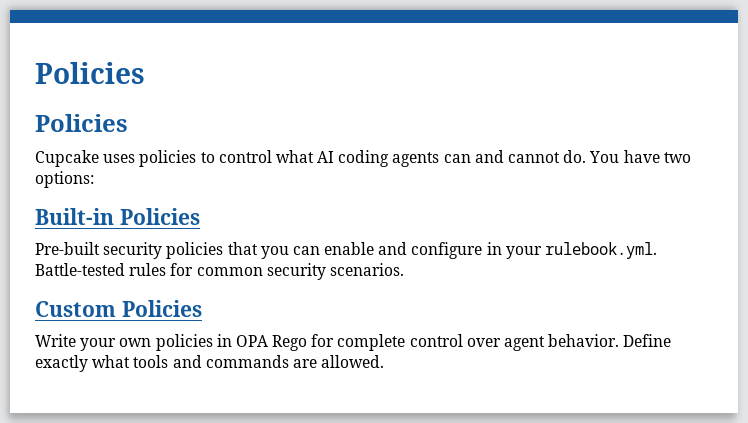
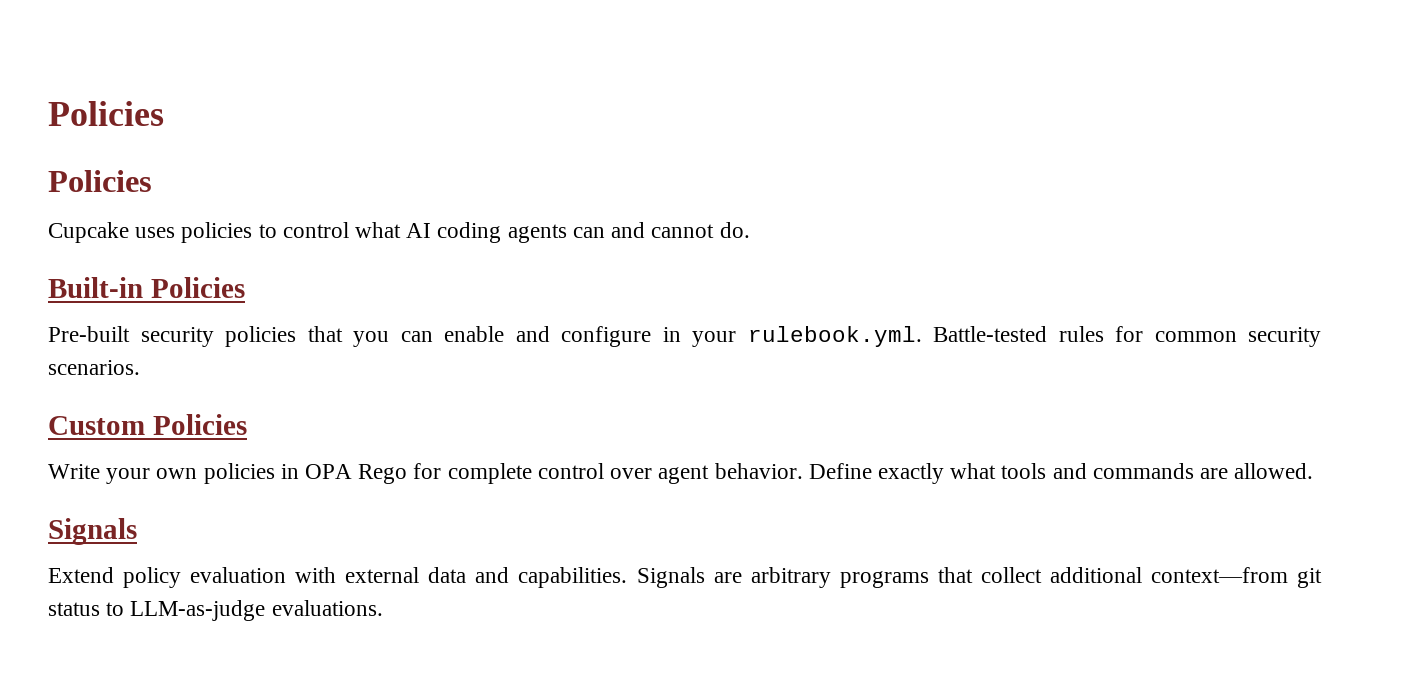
- You have two options:
  Define exactly what tools and commands are allowed.
+ Signals
+ Extend policy evaluation with external data and capabilities. Signals are arbitrary programs that collect additional context—from git status to LLM-as-judge evaluations.

